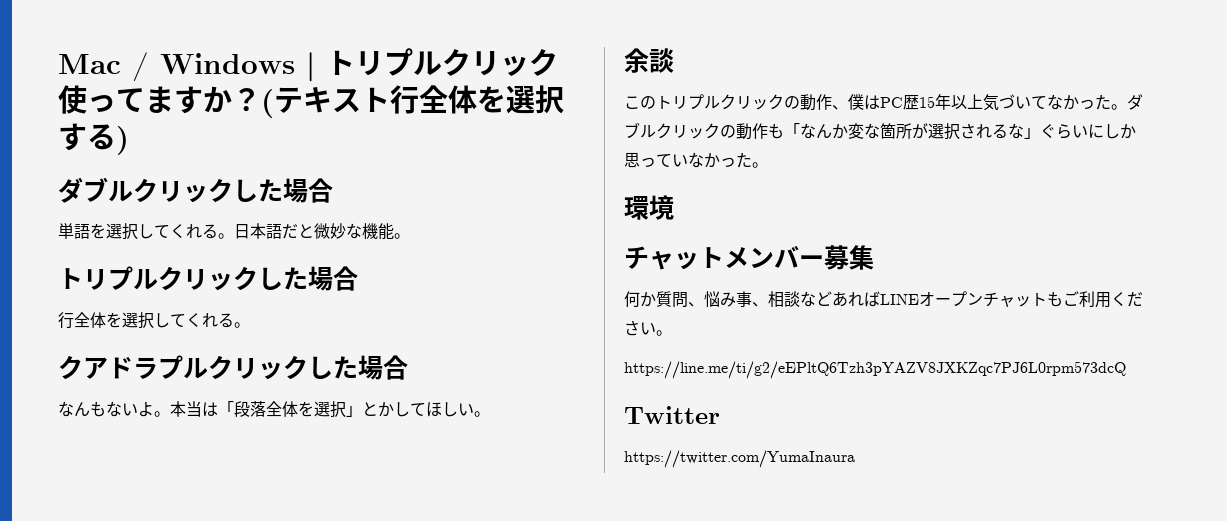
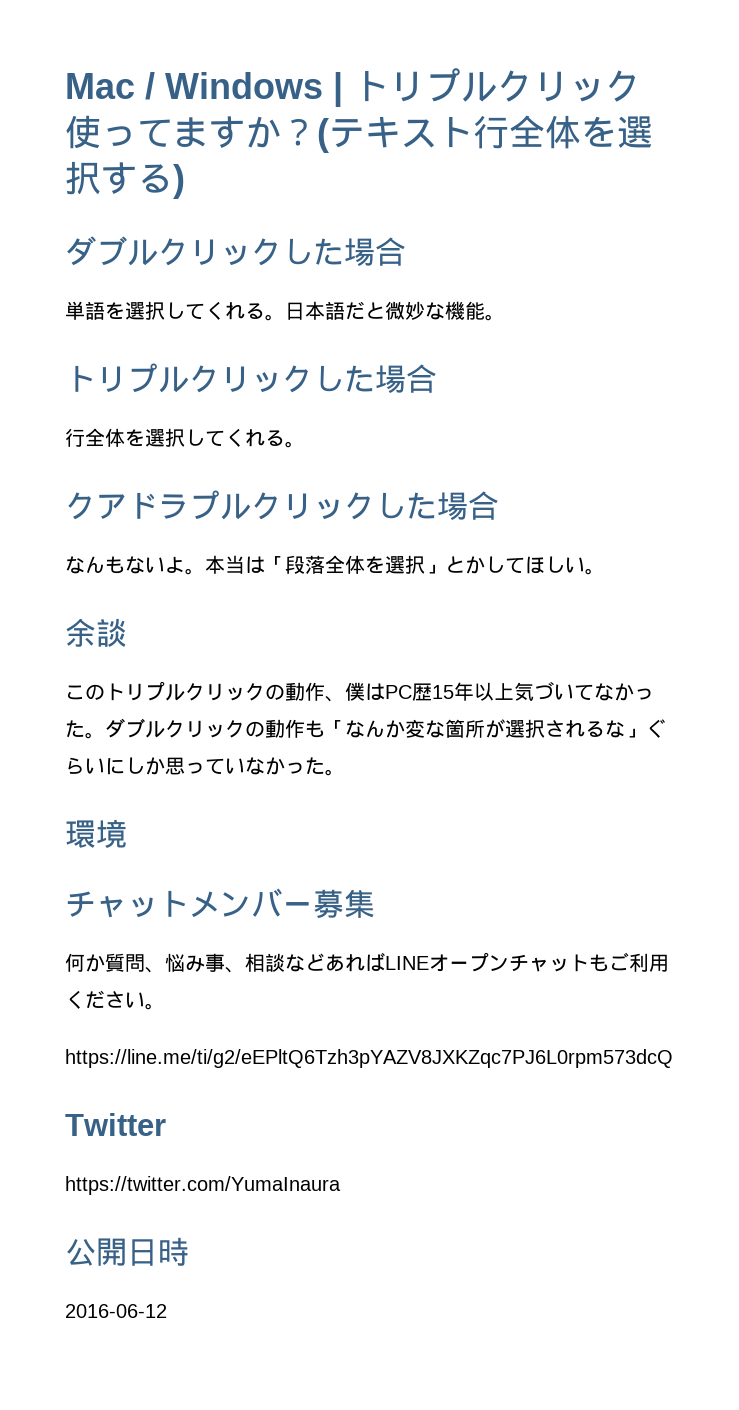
+ 公開日時
+ 2016-06-12

